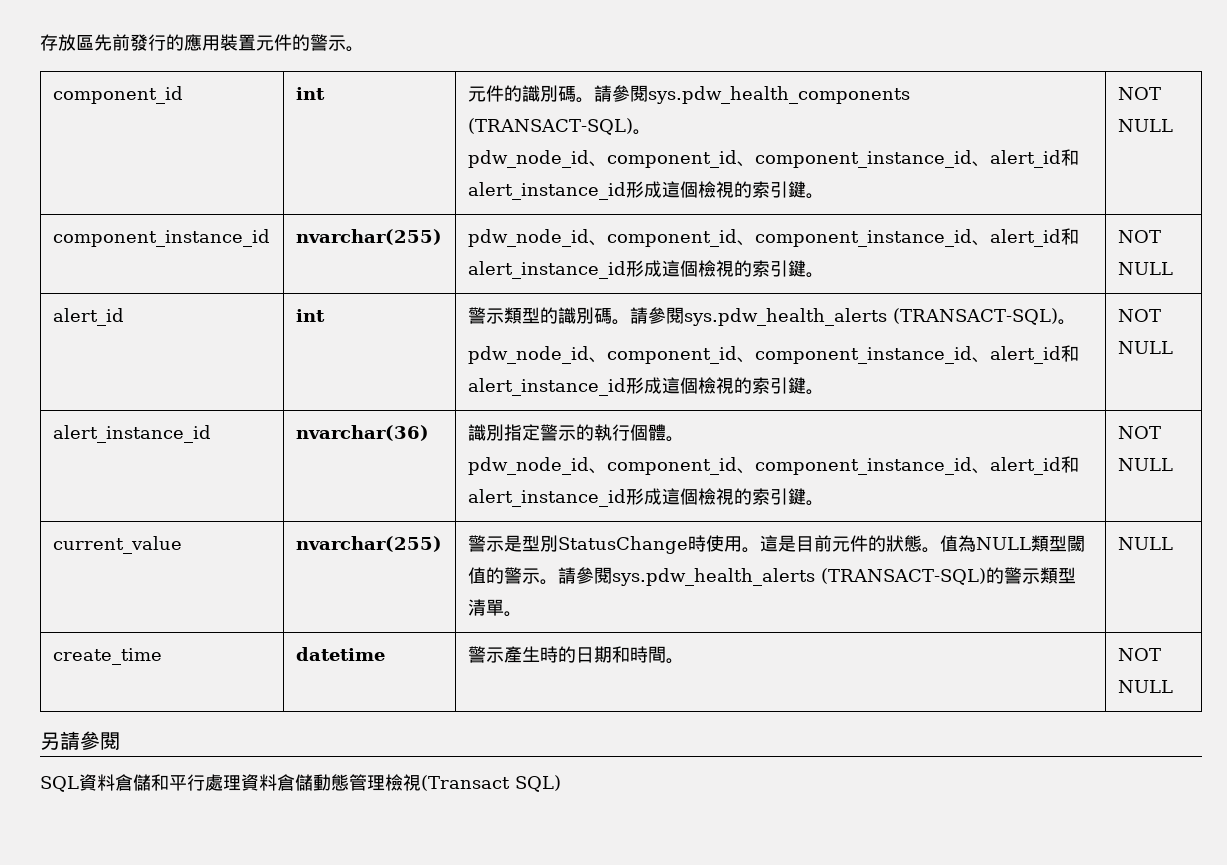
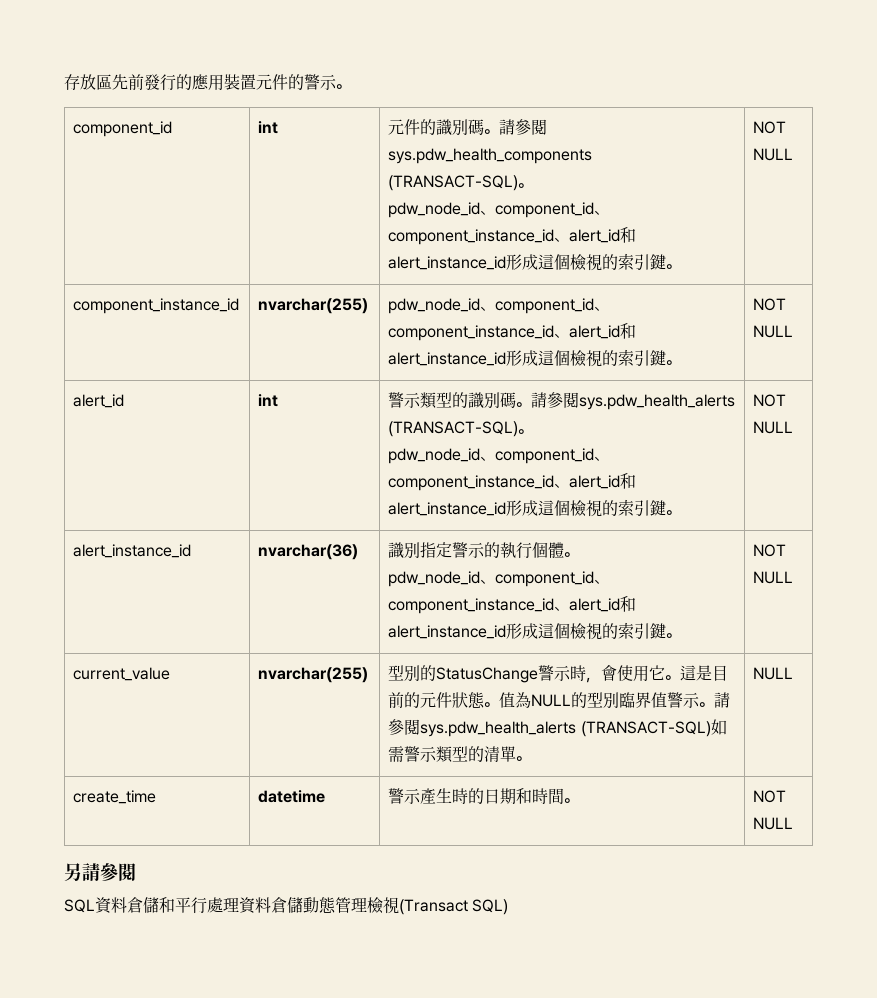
- current_value | nvarchar(255) | 警示是型別StatusChange時使用。這是目前元件的狀態。值為NULL類型閾值的警示。請參閱sys.pdw_health_alerts (TRANSACT-SQL)的警示類型清單。 | NULL
+ current_value | nvarchar(255) | 型別的StatusChange警示時，會使用它。這是目前的元件狀態。值為NULL的型別臨界值警示。請參閱sys.pdw_health_alerts (TRANSACT-SQL)如需警示類型的清單。 | NULL

